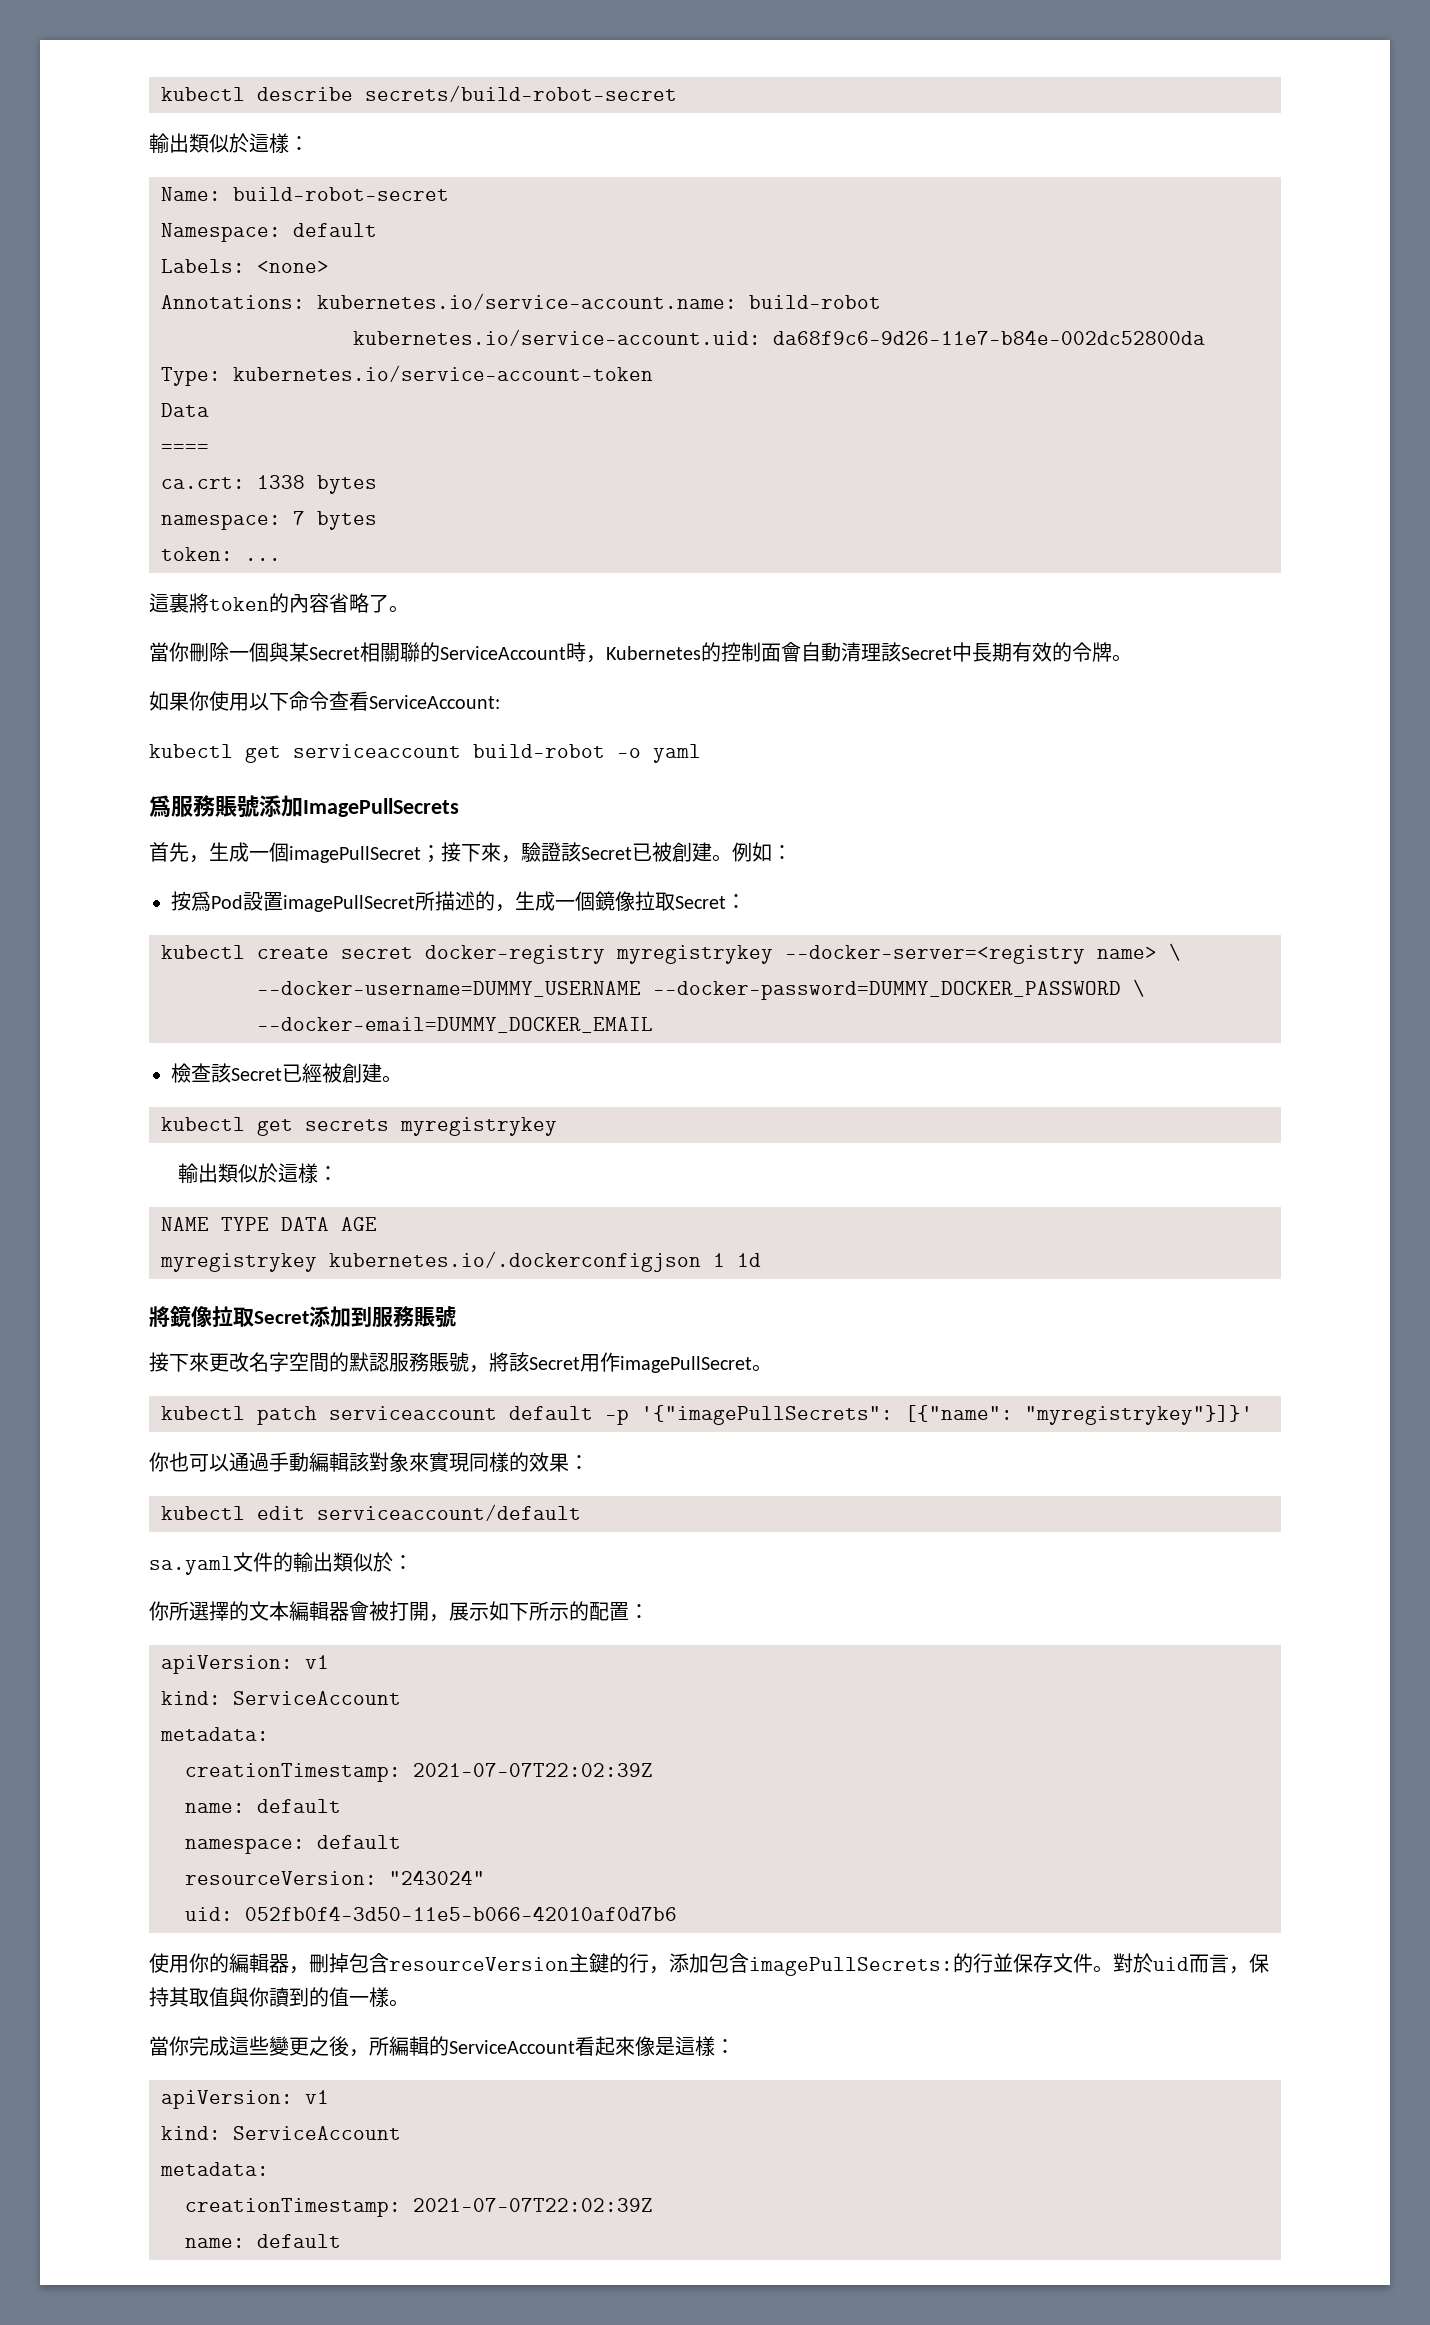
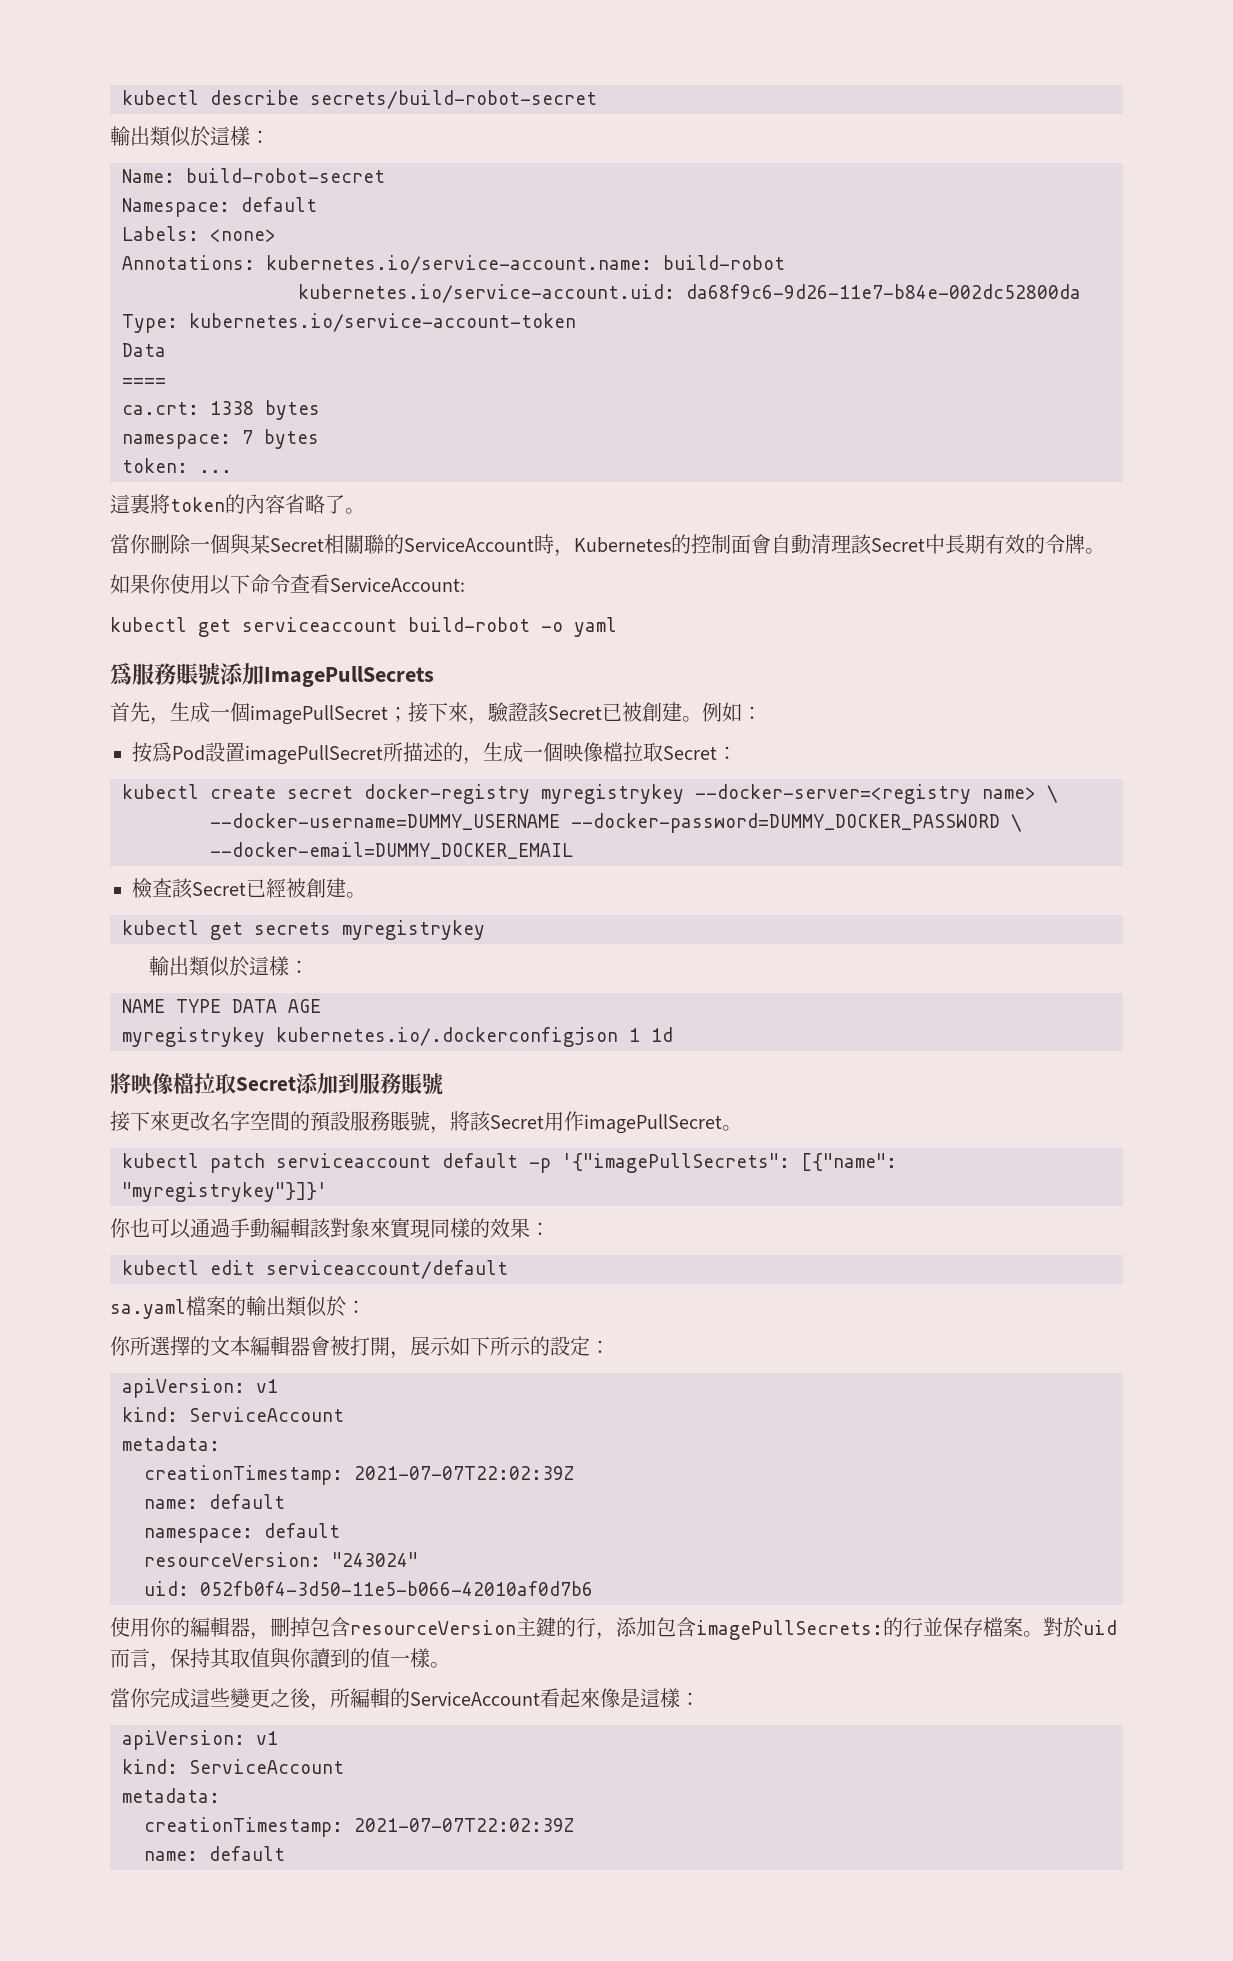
- 按爲Pod設置imagePullSecret所描述的，生成一個鏡像拉取Secret：
+ 按爲Pod設置imagePullSecret所描述的，生成一個映像檔拉取Secret：
- 將鏡像拉取Secret添加到服務賬號
+ 將映像檔拉取Secret添加到服務賬號
- 接下來更改名字空間的默認服務賬號，將該Secret用作imagePullSecret。
+ 接下來更改名字空間的預設服務賬號，將該Secret用作imagePullSecret。
- sa.yaml文件的輸出類似於：
+ sa.yaml檔案的輸出類似於：
- 你所選擇的文本編輯器會被打開，展示如下所示的配置：
+ 你所選擇的文本編輯器會被打開，展示如下所示的設定：
- 使用你的編輯器，刪掉包含resourceVersion主鍵的行，添加包含imagePullSecrets:的行並保存文件。
+ 使用你的編輯器，刪掉包含resourceVersion主鍵的行，添加包含imagePullSecrets:的行並保存檔案。

